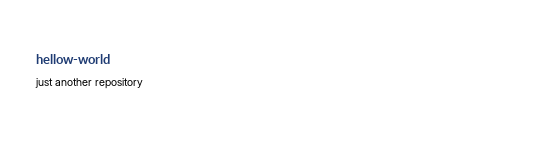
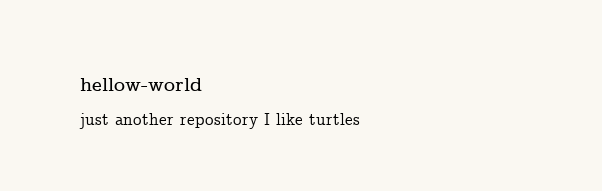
- just another repository
+ just another repository I like turtles

